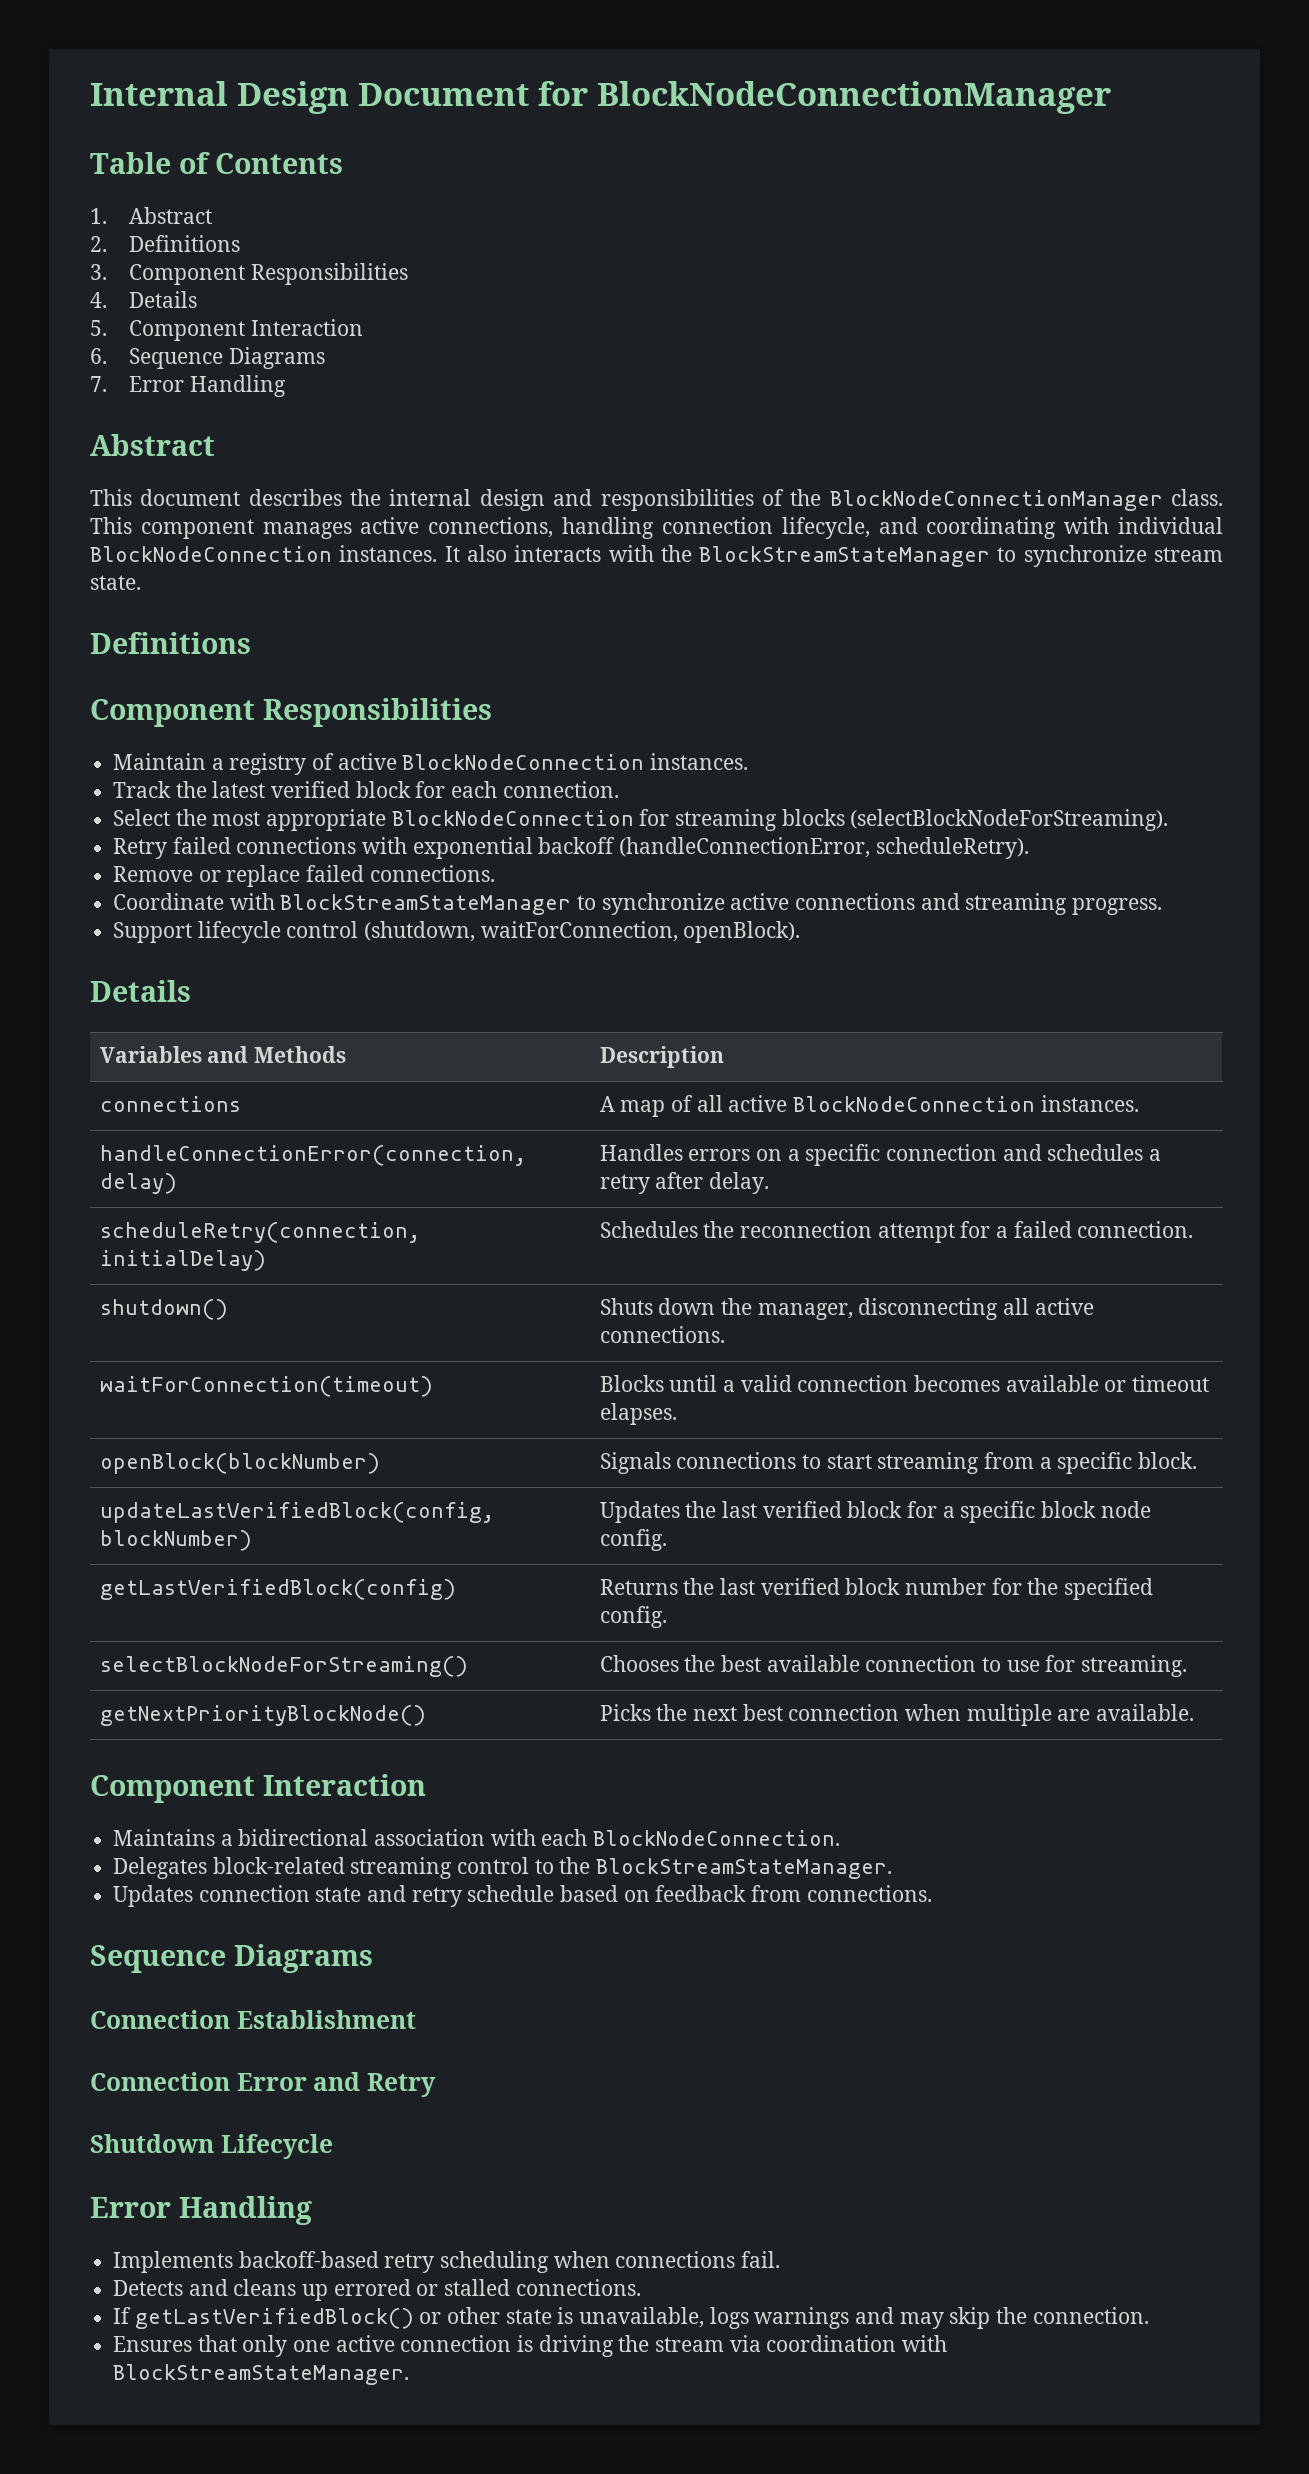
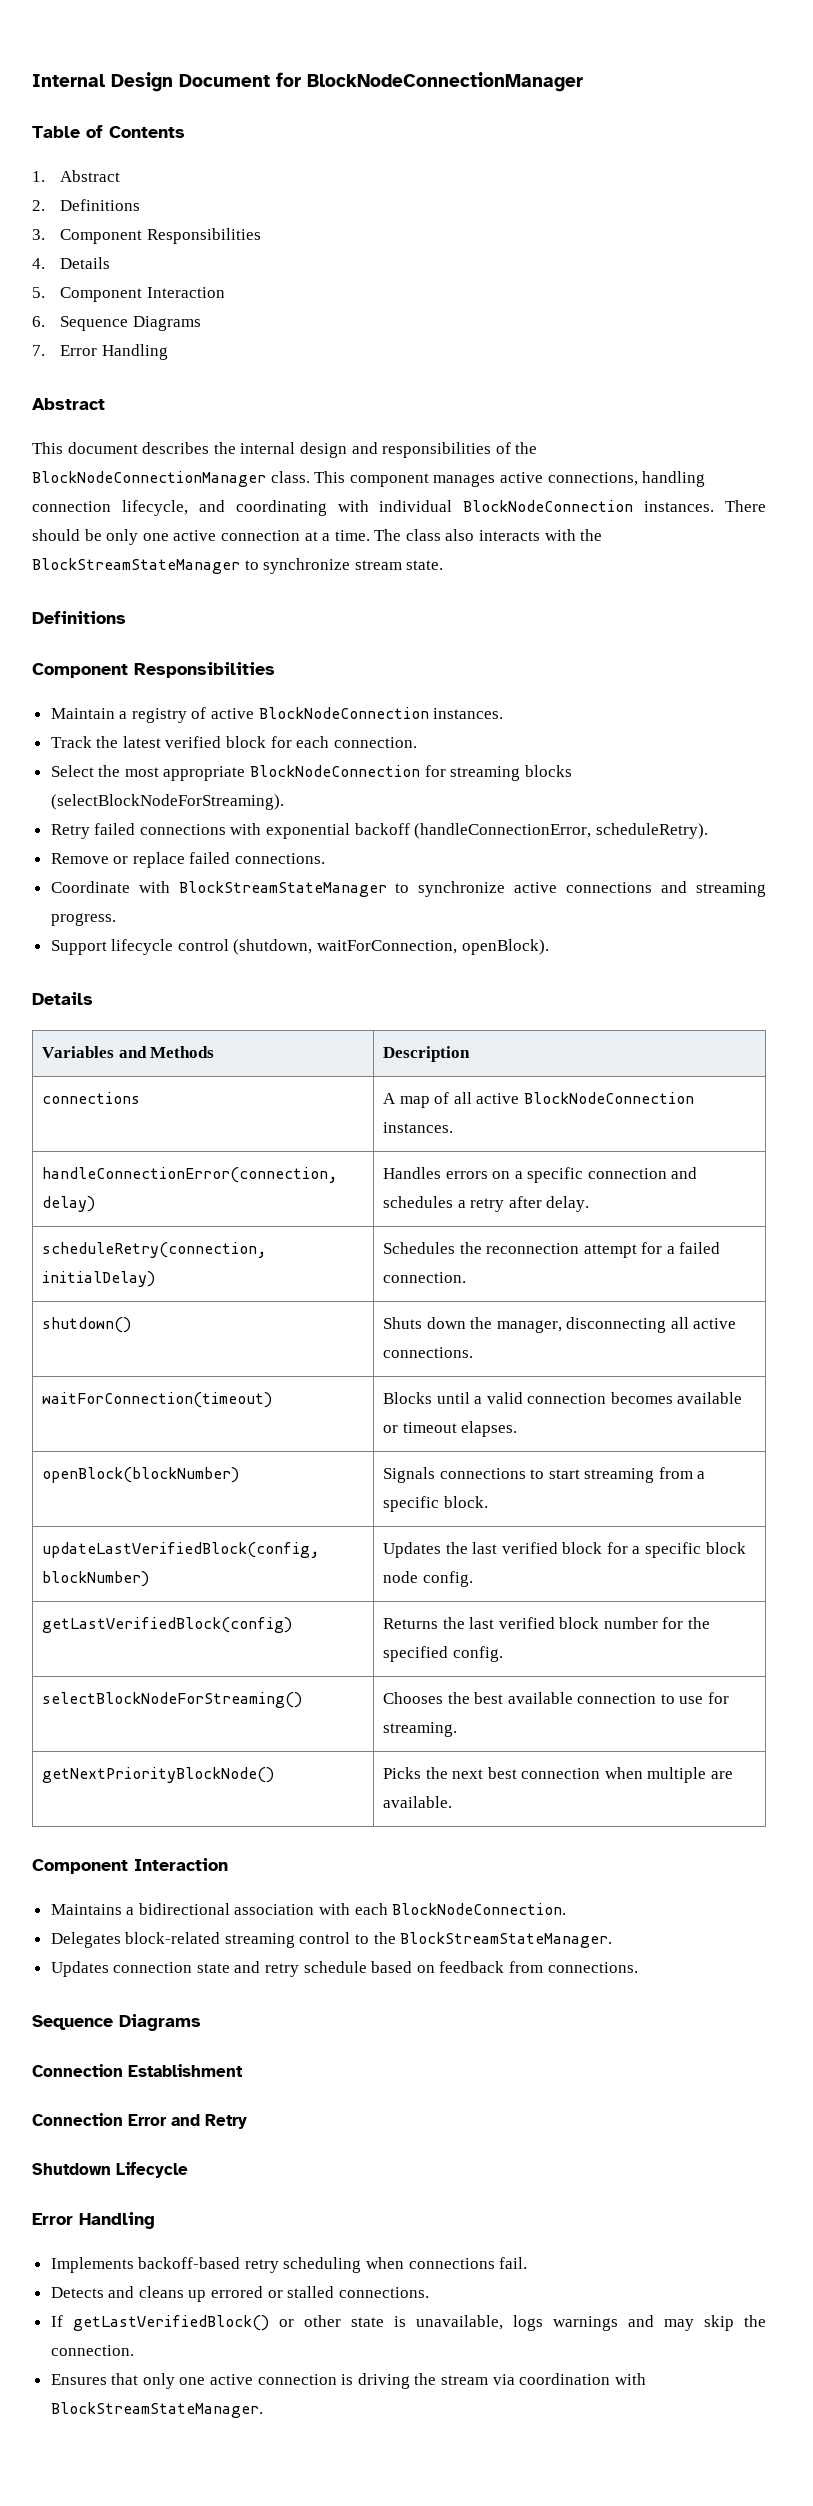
- It also interacts with the BlockStreamStateManager to synchronize stream state.
+ There should be only one active connection at a time. The class also interacts with the BlockStreamStateManager to synchronize stream state.

